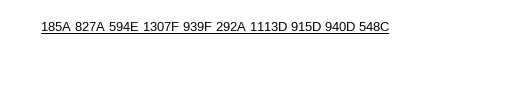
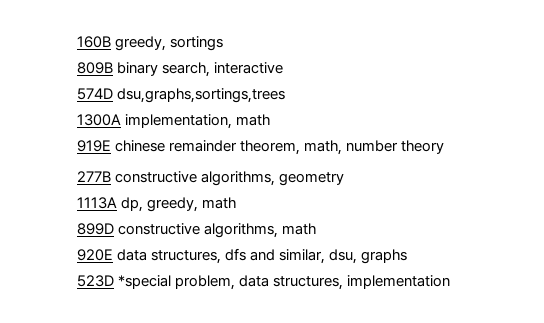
- 185A 827A 594E 1307F 939F 292A 1113D 915D 940D 548C
+ 160B greedy, sortings
+ 809B binary search, interactive
+ 574D dsu,graphs,sortings,trees
+ 1300A implementation, math
+ 919E chinese remainder theorem, math, number theory
+ 277B constructive algorithms, geometry
+ 1113A dp, greedy, math
+ 899D constructive algorithms, math
+ 920E data structures, dfs and similar, dsu, graphs
+ 523D *special problem, data structures, implementation

